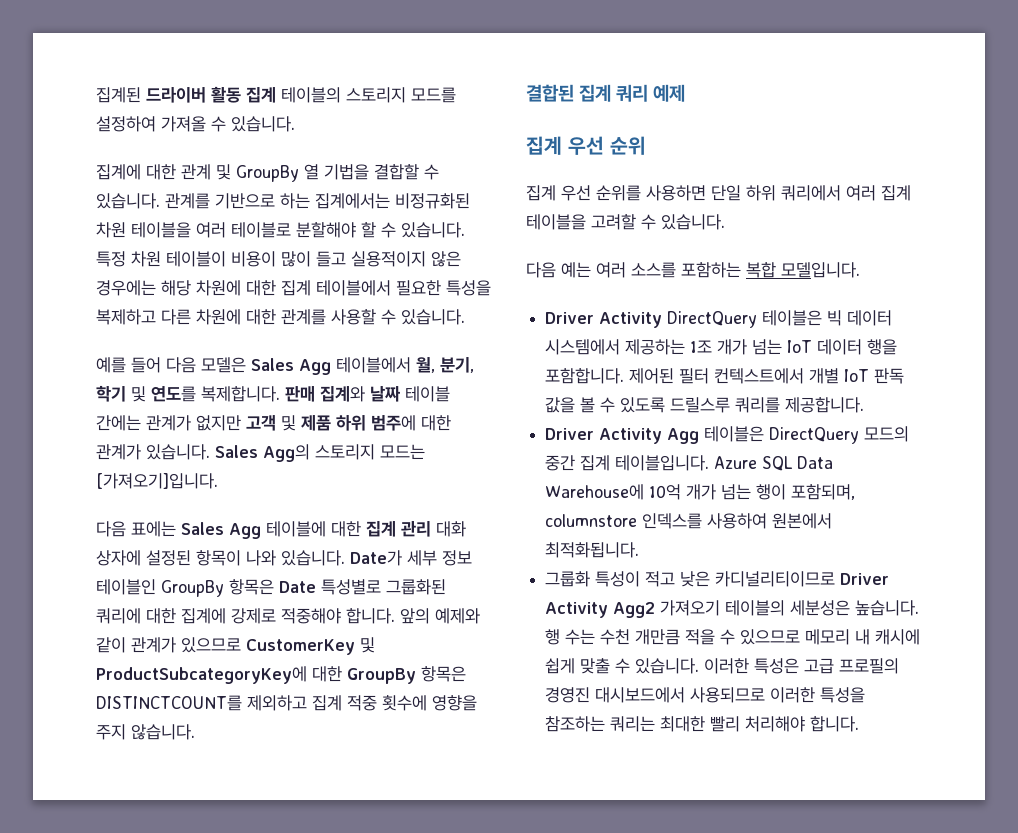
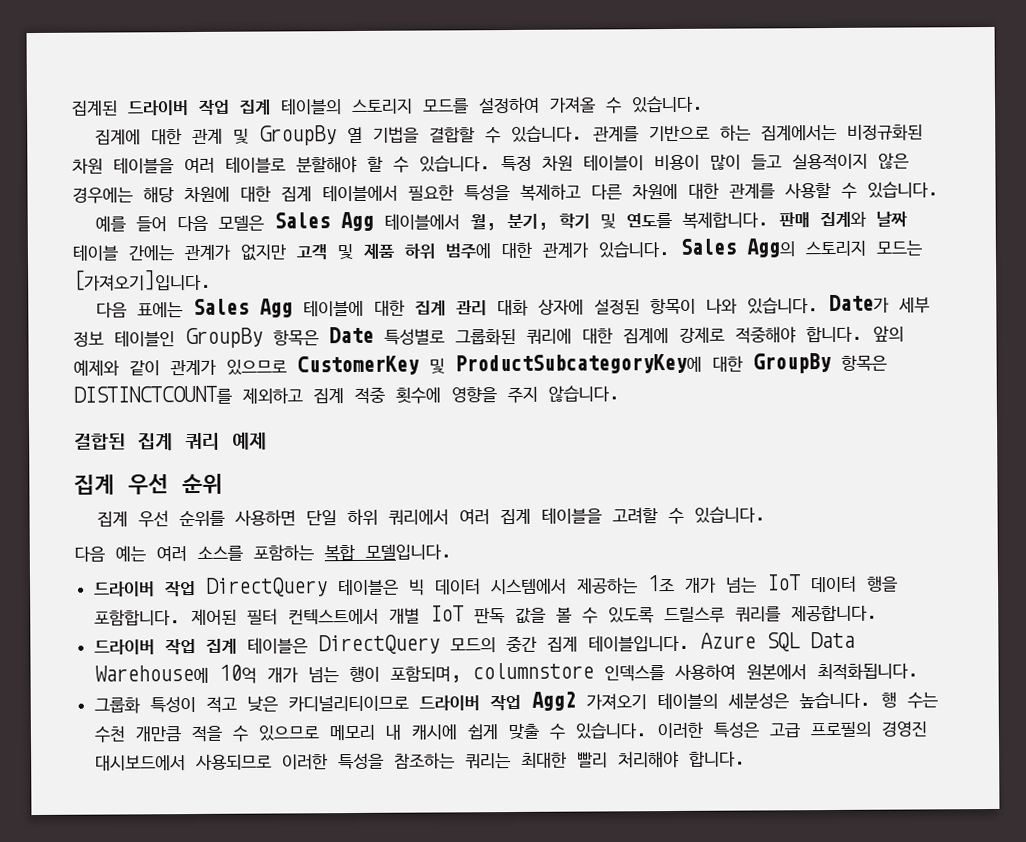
- 집계된 드라이버 활동 집계 테이블의 스토리지 모드를 설정하여 가져올 수 있습니다.
+ 집계된 드라이버 작업 집계 테이블의 스토리지 모드를 설정하여 가져올 수 있습니다.
- Driver Activity DirectQuery 테이블은 빅 데이터 시스템에서 제공하는 1조 개가 넘는 IoT 데이터 행을 포함합니다.
+ 드라이버 작업 DirectQuery 테이블은 빅 데이터 시스템에서 제공하는 1조 개가 넘는 IoT 데이터 행을 포함합니다.
- Driver Activity Agg 테이블은 DirectQuery 모드의 중간 집계 테이블입니다.
+ 드라이버 작업 집계 테이블은 DirectQuery 모드의 중간 집계 테이블입니다.
- 그룹화 특성이 적고 낮은 카디널리티이므로 Driver Activity Agg2 가져오기 테이블의 세분성은 높습니다.
+ 그룹화 특성이 적고 낮은 카디널리티이므로 드라이버 작업 Agg2 가져오기 테이블의 세분성은 높습니다.

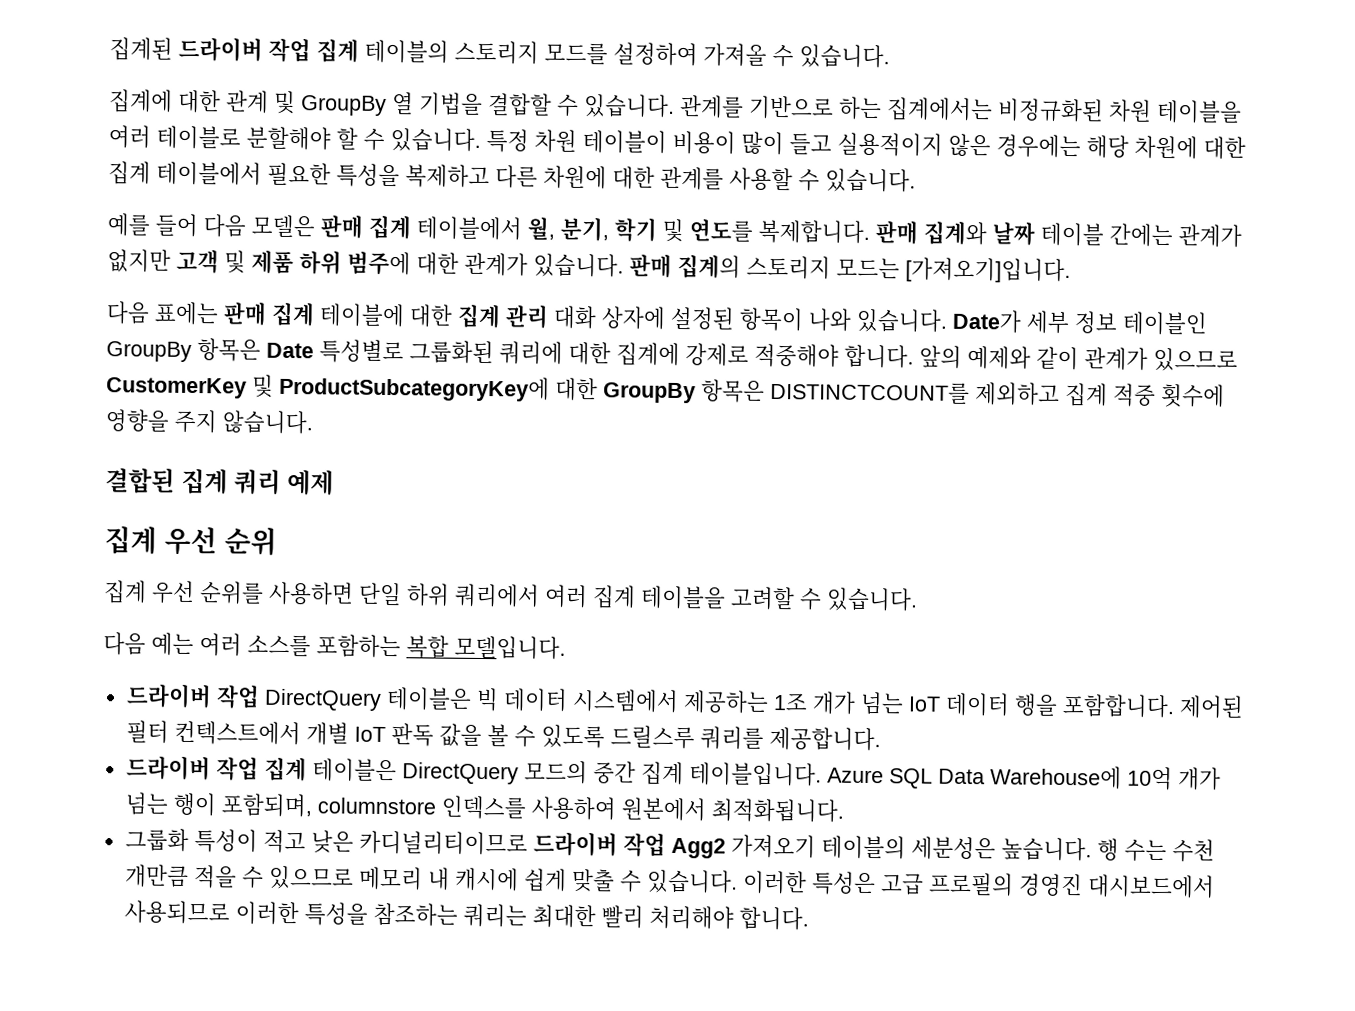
- 예를 들어 다음 모델은 Sales Agg 테이블에서 월, 분기, 학기 및 연도를 복제합니다.
+ 예를 들어 다음 모델은 판매 집계 테이블에서 월, 분기, 학기 및 연도를 복제합니다.
- Sales Agg의 스토리지 모드는 [가져오기]입니다.
+ 판매 집계의 스토리지 모드는 [가져오기]입니다.
- 다음 표에는 Sales Agg 테이블에 대한 집계 관리 대화 상자에 설정된 항목이 나와 있습니다.
+ 다음 표에는 판매 집계 테이블에 대한 집계 관리 대화 상자에 설정된 항목이 나와 있습니다.

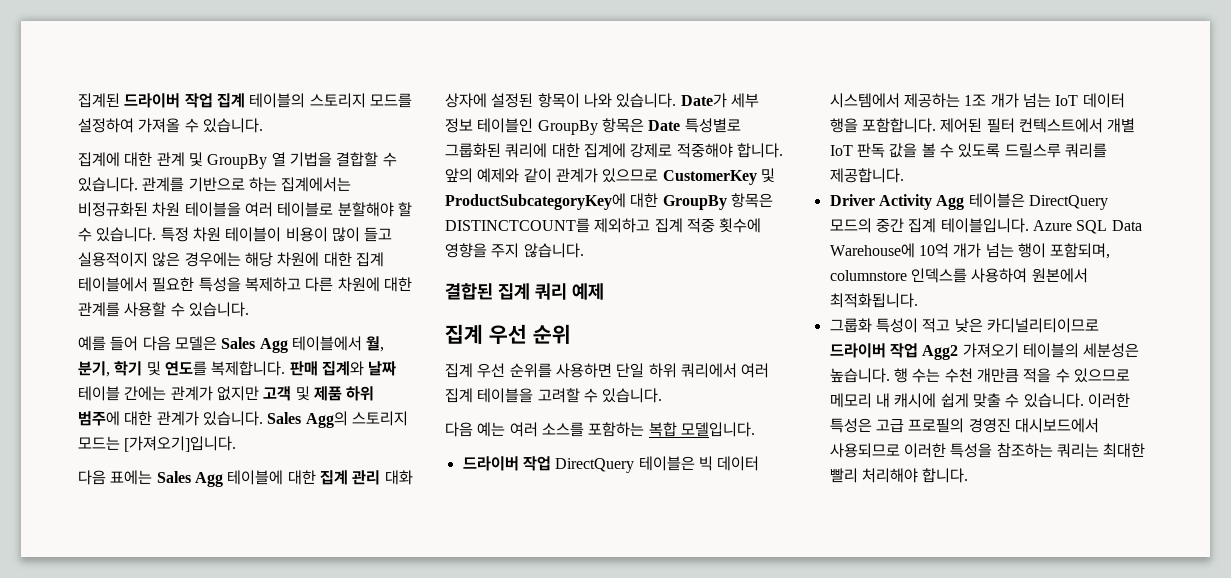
- 예를 들어 다음 모델은 판매 집계 테이블에서 월, 분기, 학기 및 연도를 복제합니다.
+ 예를 들어 다음 모델은 Sales Agg 테이블에서 월, 분기, 학기 및 연도를 복제합니다.
- 판매 집계의 스토리지 모드는 [가져오기]입니다.
+ Sales Agg의 스토리지 모드는 [가져오기]입니다.
- 다음 표에는 판매 집계 테이블에 대한 집계 관리 대화 상자에 설정된 항목이 나와 있습니다.
+ 다음 표에는 Sales Agg 테이블에 대한 집계 관리 대화 상자에 설정된 항목이 나와 있습니다.
- 드라이버 작업 집계 테이블은 DirectQuery 모드의 중간 집계 테이블입니다.
+ Driver Activity Agg 테이블은 DirectQuery 모드의 중간 집계 테이블입니다.

